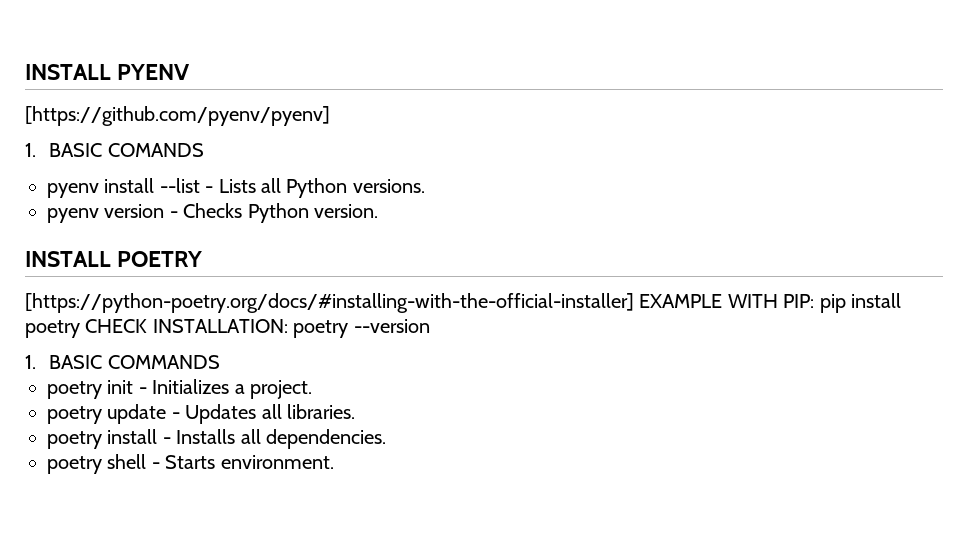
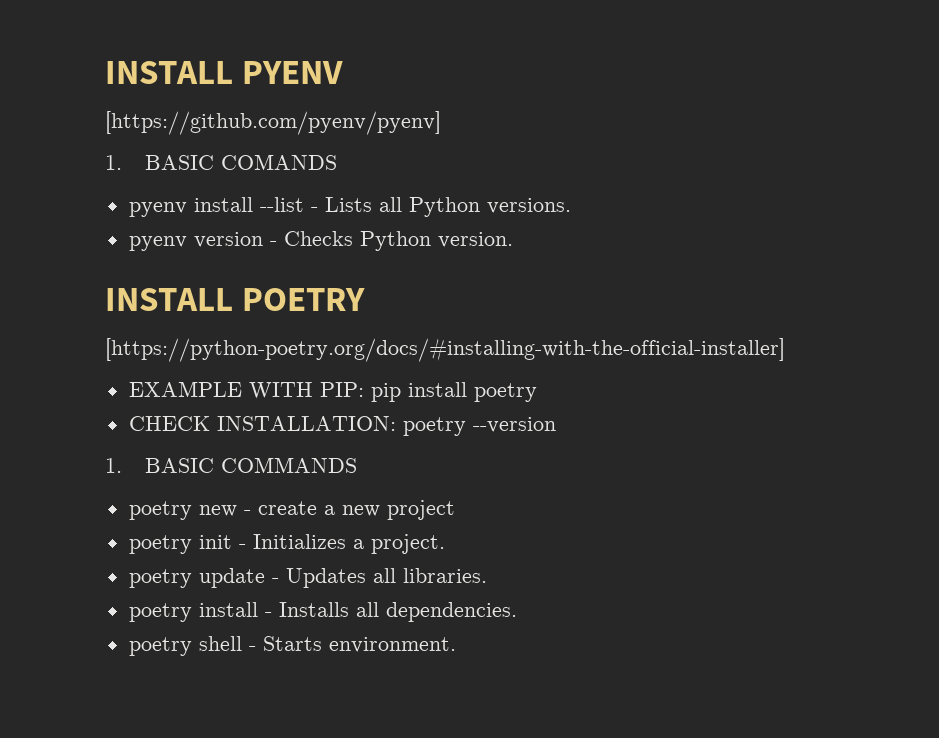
- [https://python-poetry.org/docs/#installing-with-the-official-installer] EXAMPLE WITH PIP: pip install poetry CHECK INSTALLATION: poetry --version
+ [https://python-poetry.org/docs/#installing-with-the-official-installer]
+ EXAMPLE WITH PIP: pip install poetry
+ CHECK INSTALLATION: poetry --version
+ poetry new - create a new project

